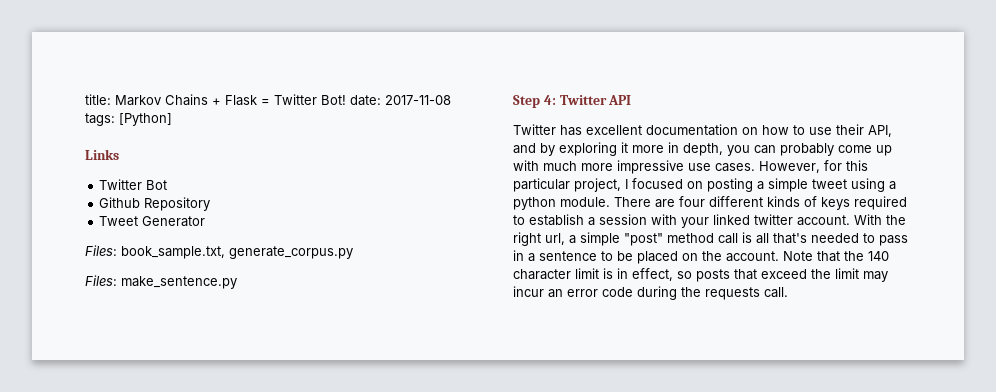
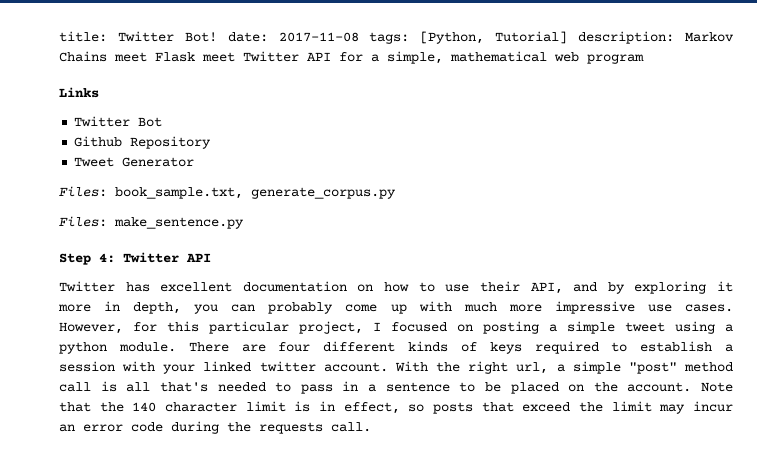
- title: Markov Chains + Flask = Twitter Bot! date: 2017-11-08 tags: [Python]
+ title: Twitter Bot! date: 2017-11-08 tags: [Python, Tutorial] description: Markov Chains meet Flask meet Twitter API for a simple, mathematical web program

